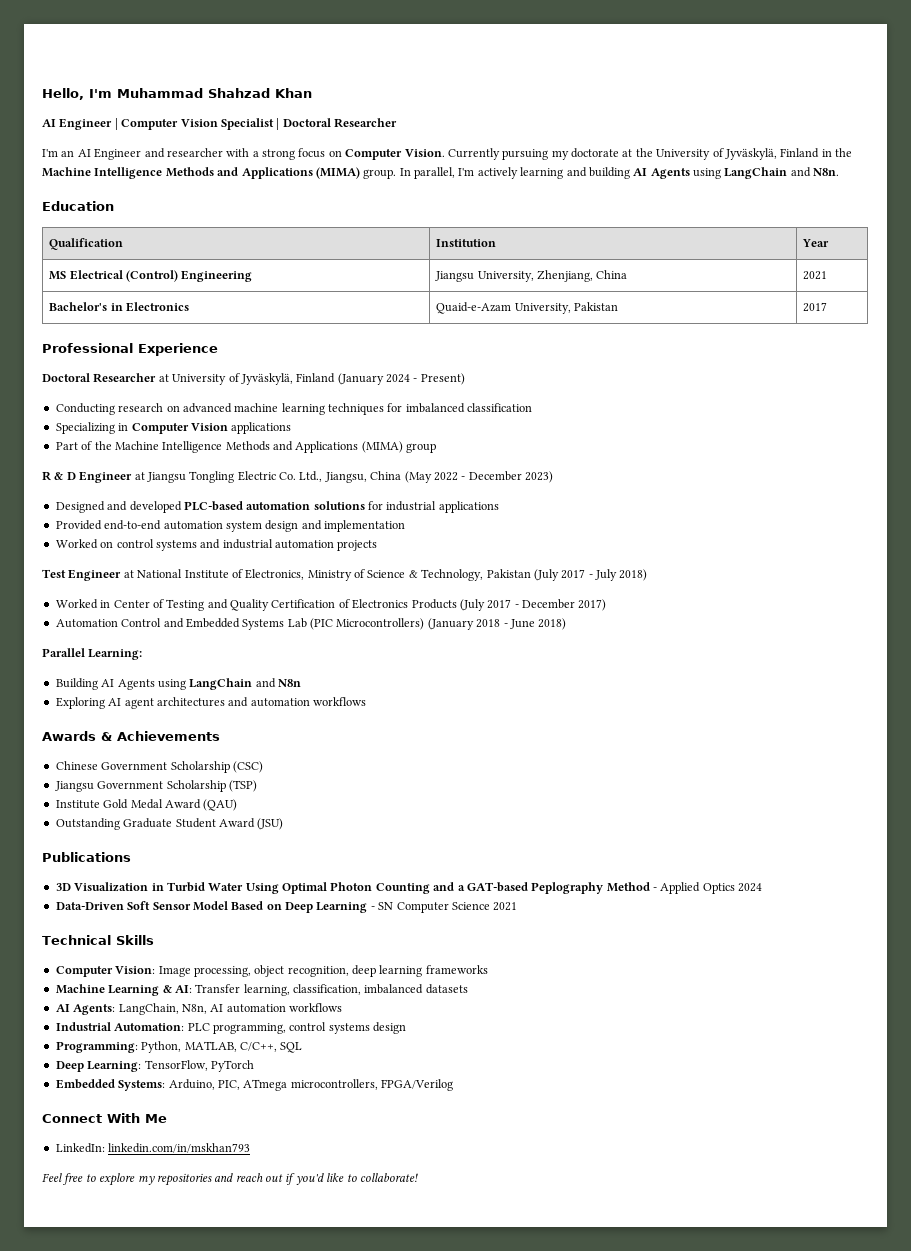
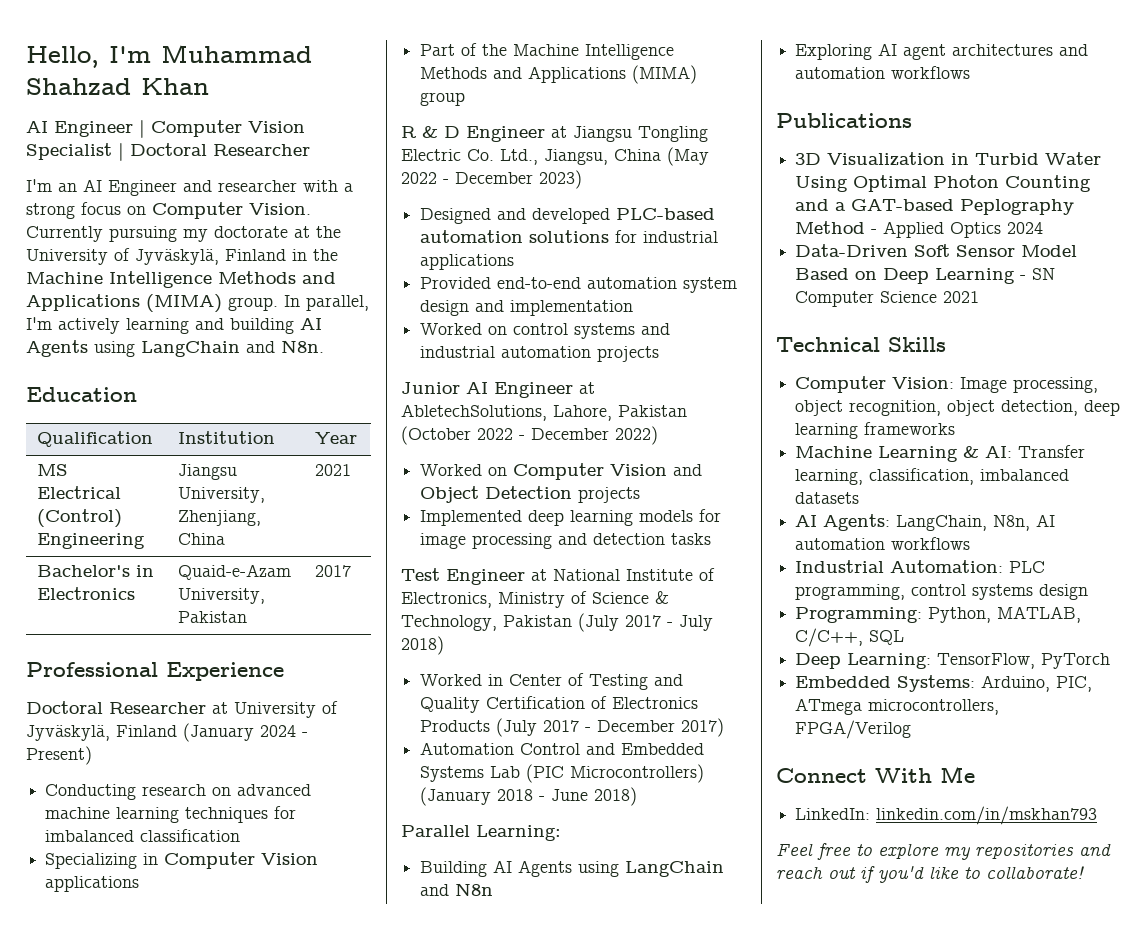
+ Junior AI Engineer at AbletechSolutions, Lahore, Pakistan (October 2022 - December 2022)
+ Worked on Computer Vision and Object Detection projects
+ Implemented deep learning models for image processing and detection tasks
- Awards & Achievements
- Chinese Government Scholarship (CSC)
- Jiangsu Government Scholarship (TSP)
- Institute Gold Medal Award (QAU)
- Outstanding Graduate Student Award (JSU)
- Computer Vision: Image processing, object recognition, deep learning frameworks
+ Computer Vision: Image processing, object recognition, object detection, deep learning frameworks

